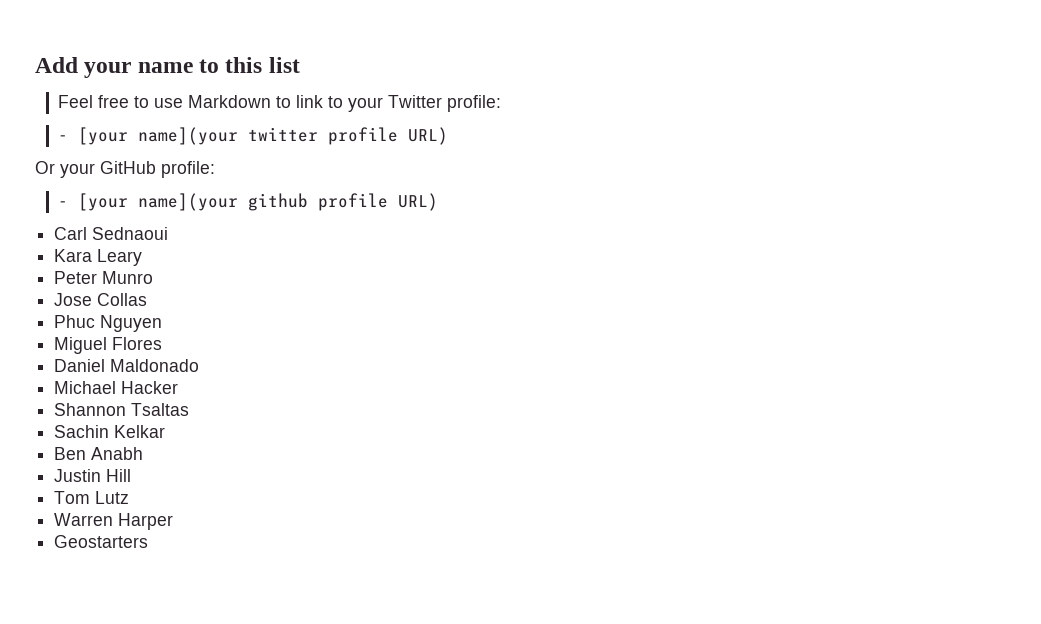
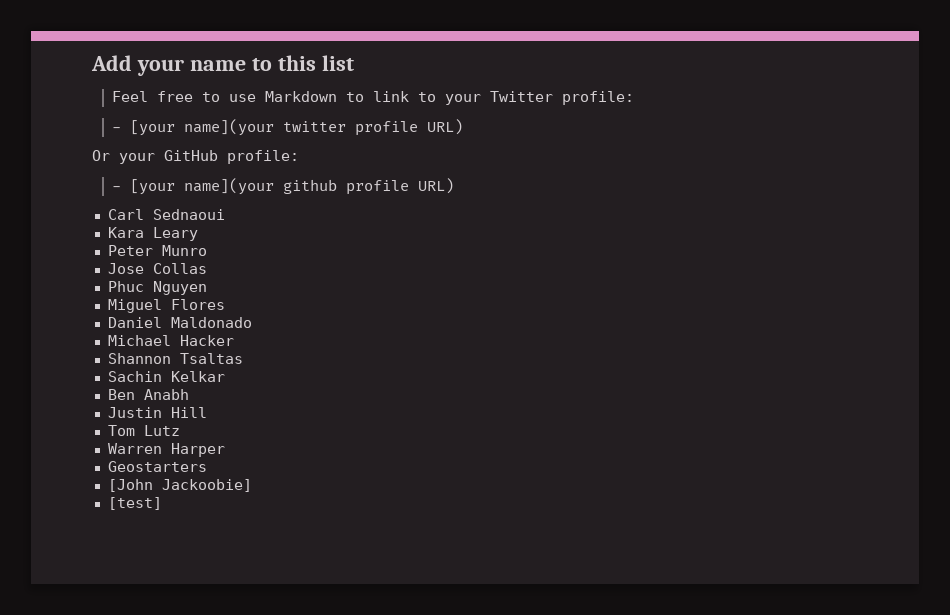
+ [John Jackoobie]
+ [test]

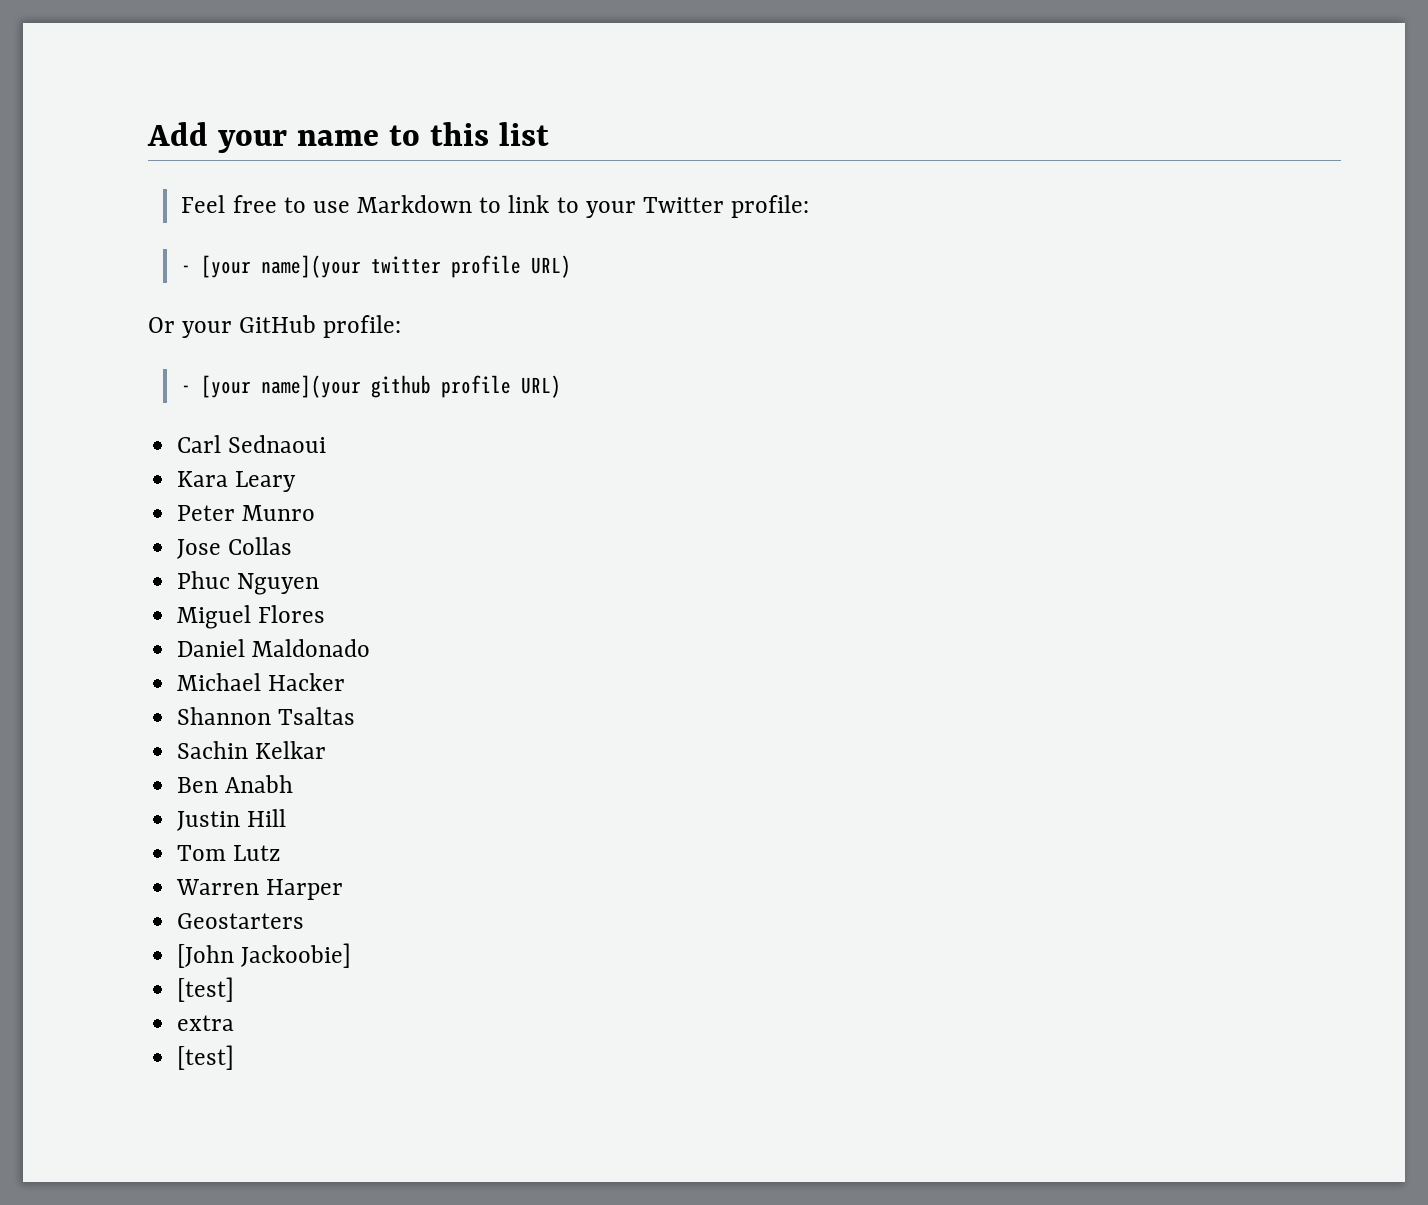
+ extra
+ [test]

